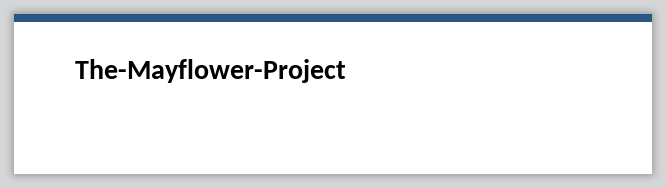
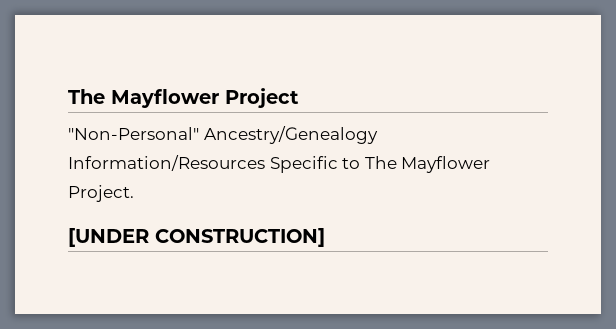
- The-Mayflower-Project
+ The Mayflower Project
+ "Non-Personal" Ancestry/Genealogy Information/Resources Specific to The Mayflower Project.
+ [UNDER CONSTRUCTION]

